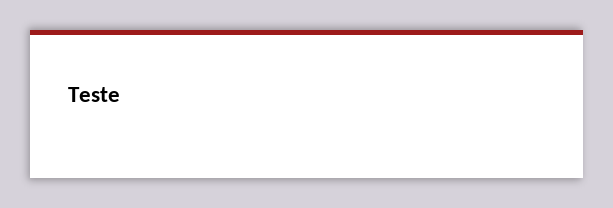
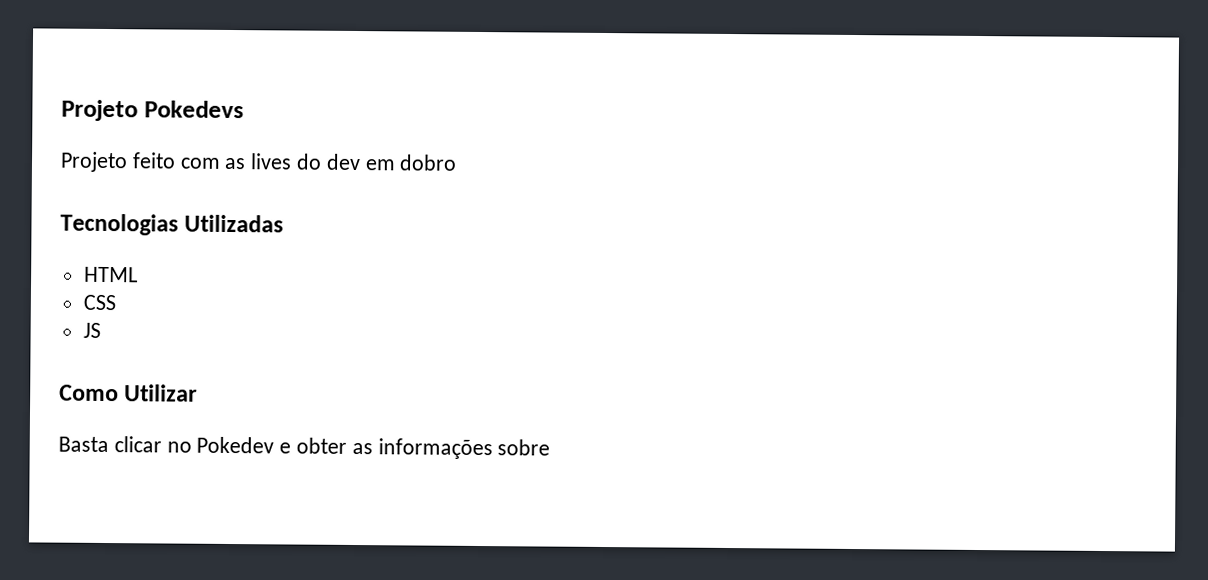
- Teste
+ Projeto Pokedevs
+ Projeto feito com as lives do dev em dobro
+ Tecnologias Utilizadas
+ HTML
+ CSS
+ JS
+ Como Utilizar
+ Basta clicar no Pokedev e obter as informações sobre

